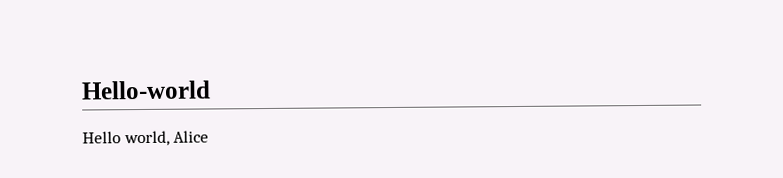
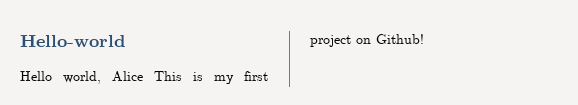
- Hello world, Alice
+ Hello world, Alice This is my first project on Github!

